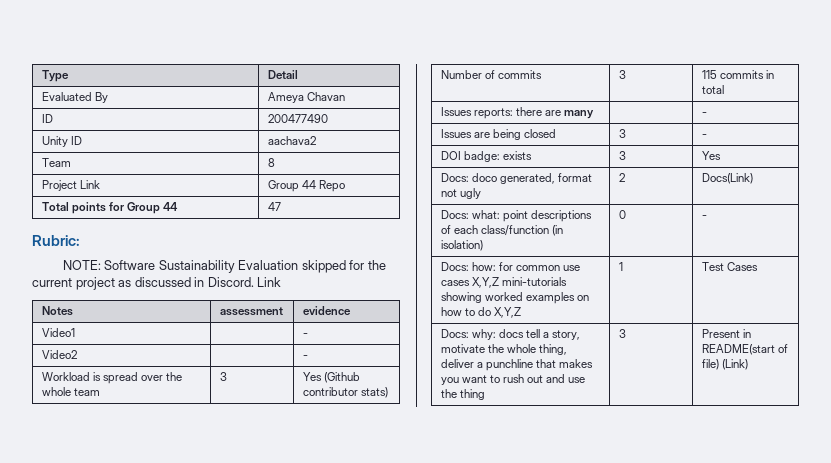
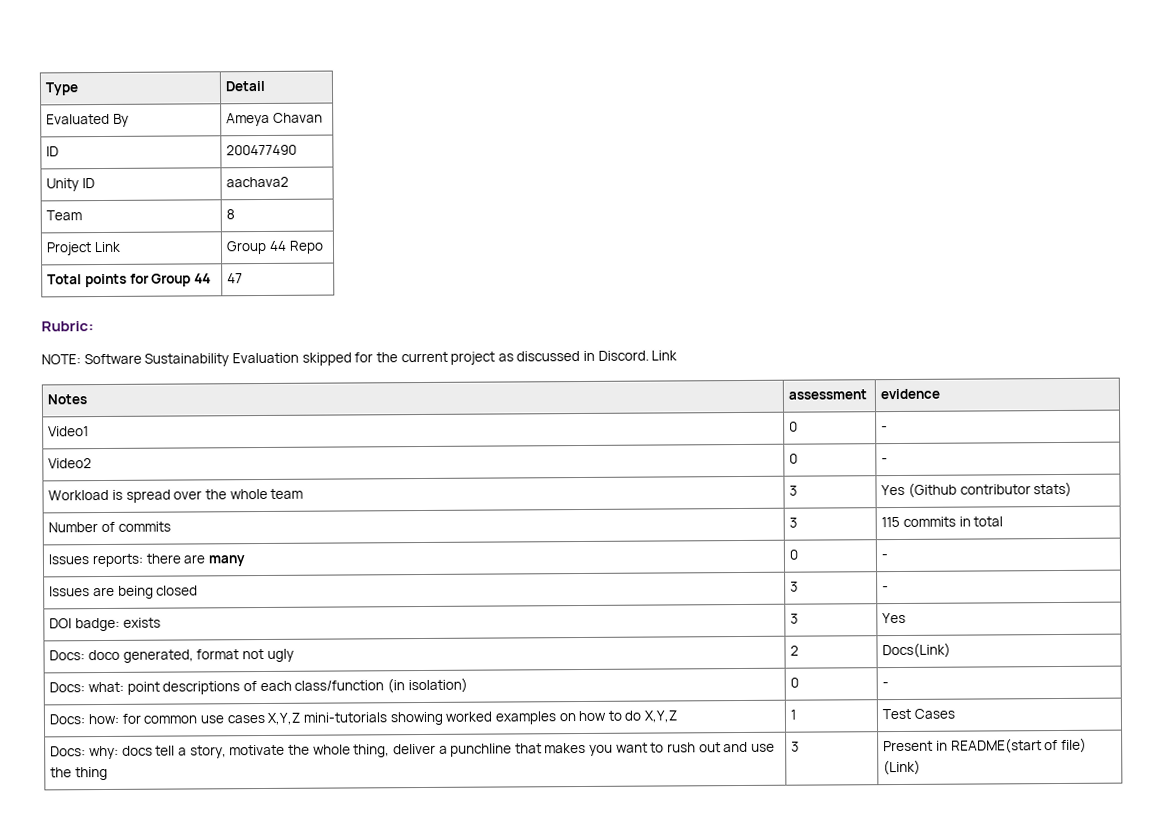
- Video1 | | -
+ Video1 | 0 | -
- Video2 | | -
+ Video2 | 0 | -
- Issues reports: there are many | | -
+ Issues reports: there are many | 0 | -

